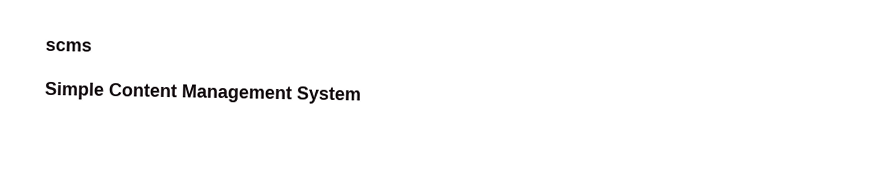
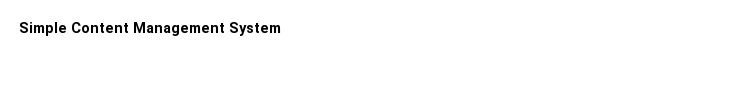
- scms

